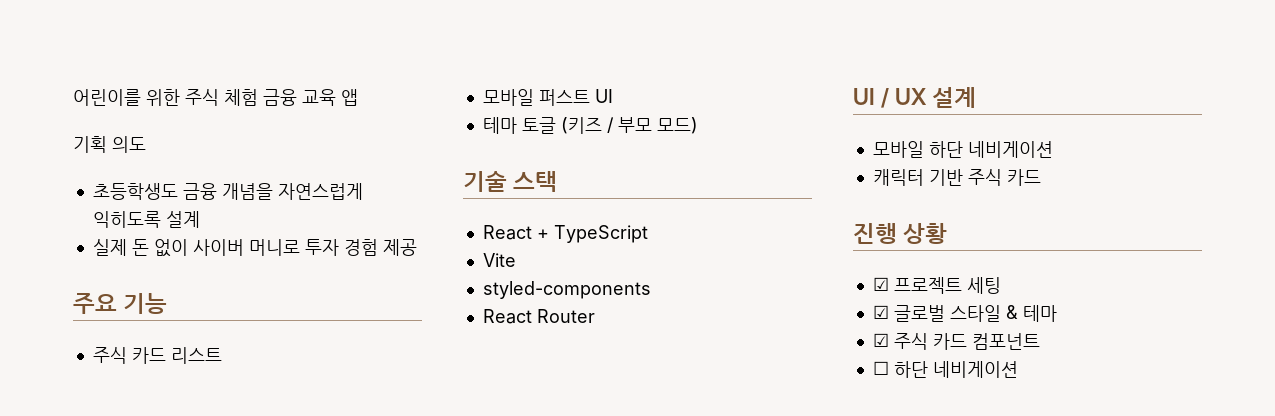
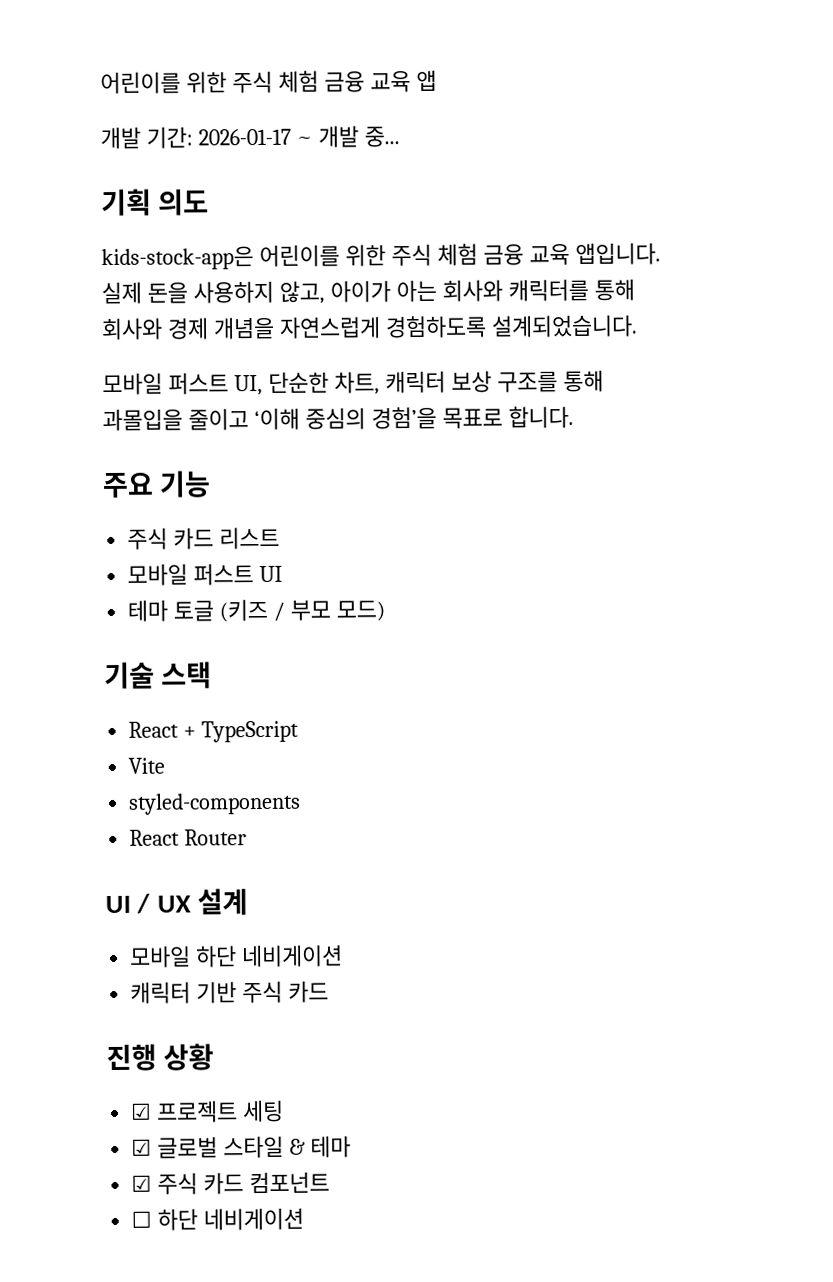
+ 개발 기간: 2026-01-17 ~ 개발 중...
  기획 의도
- 초등학생도 금융 개념을 자연스럽게 익히도록 설계
- 실제 돈 없이 사이버 머니로 투자 경험 제공
+ kids-stock-app은 어린이를 위한 주식 체험 금융 교육 앱입니다.
+ 실제 돈을 사용하지 않고, 아이가 아는 회사와 캐릭터를 통해
+ 회사와 경제 개념을 자연스럽게 경험하도록 설계되었습니다.
+ 모바일 퍼스트 UI, 단순한 차트, 캐릭터 보상 구조를 통해
+ 과몰입을 줄이고 ‘이해 중심의 경험’을 목표로 합니다.

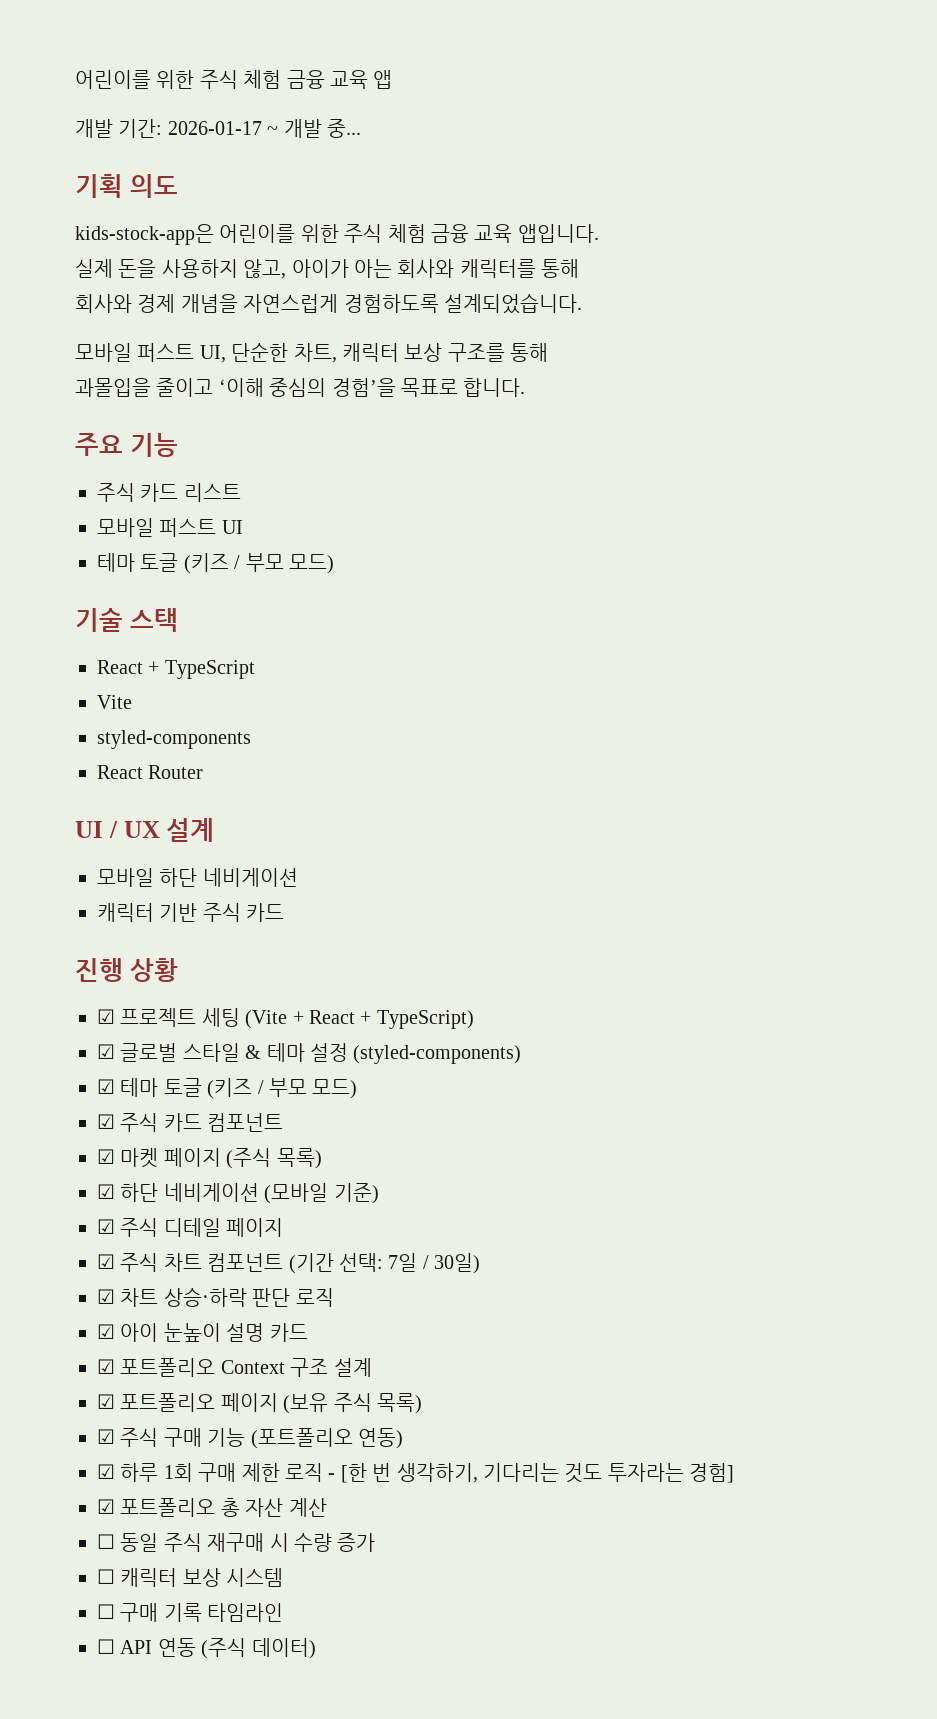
- ☑ 프로젝트 세팅
+ ☑ 프로젝트 세팅 (Vite + React + TypeScript)
- ☑ 글로벌 스타일 & 테마
+ ☑ 글로벌 스타일 & 테마 설정 (styled-components)
+ ☑ 테마 토글 (키즈 / 부모 모드)
  ☑ 주식 카드 컴포넌트
- ☐ 하단 네비게이션
+ ☑ 마켓 페이지 (주식 목록)
+ ☑ 하단 네비게이션 (모바일 기준)
+ ☑ 주식 디테일 페이지
+ ☑ 주식 차트 컴포넌트 (기간 선택: 7일 / 30일)
+ ☑ 차트 상승·하락 판단 로직
+ ☑ 아이 눈높이 설명 카드
+ ☑ 포트폴리오 Context 구조 설계
+ ☑ 포트폴리오 페이지 (보유 주식 목록)
+ ☑ 주식 구매 기능 (포트폴리오 연동)
+ ☑ 하루 1회 구매 제한 로직 - [한 번 생각하기, 기다리는 것도 투자라는 경험]
+ ☑ 포트폴리오 총 자산 계산
+ ☐ 동일 주식 재구매 시 수량 증가
+ ☐ 캐릭터 보상 시스템
+ ☐ 구매 기록 타임라인
+ ☐ API 연동 (주식 데이터)

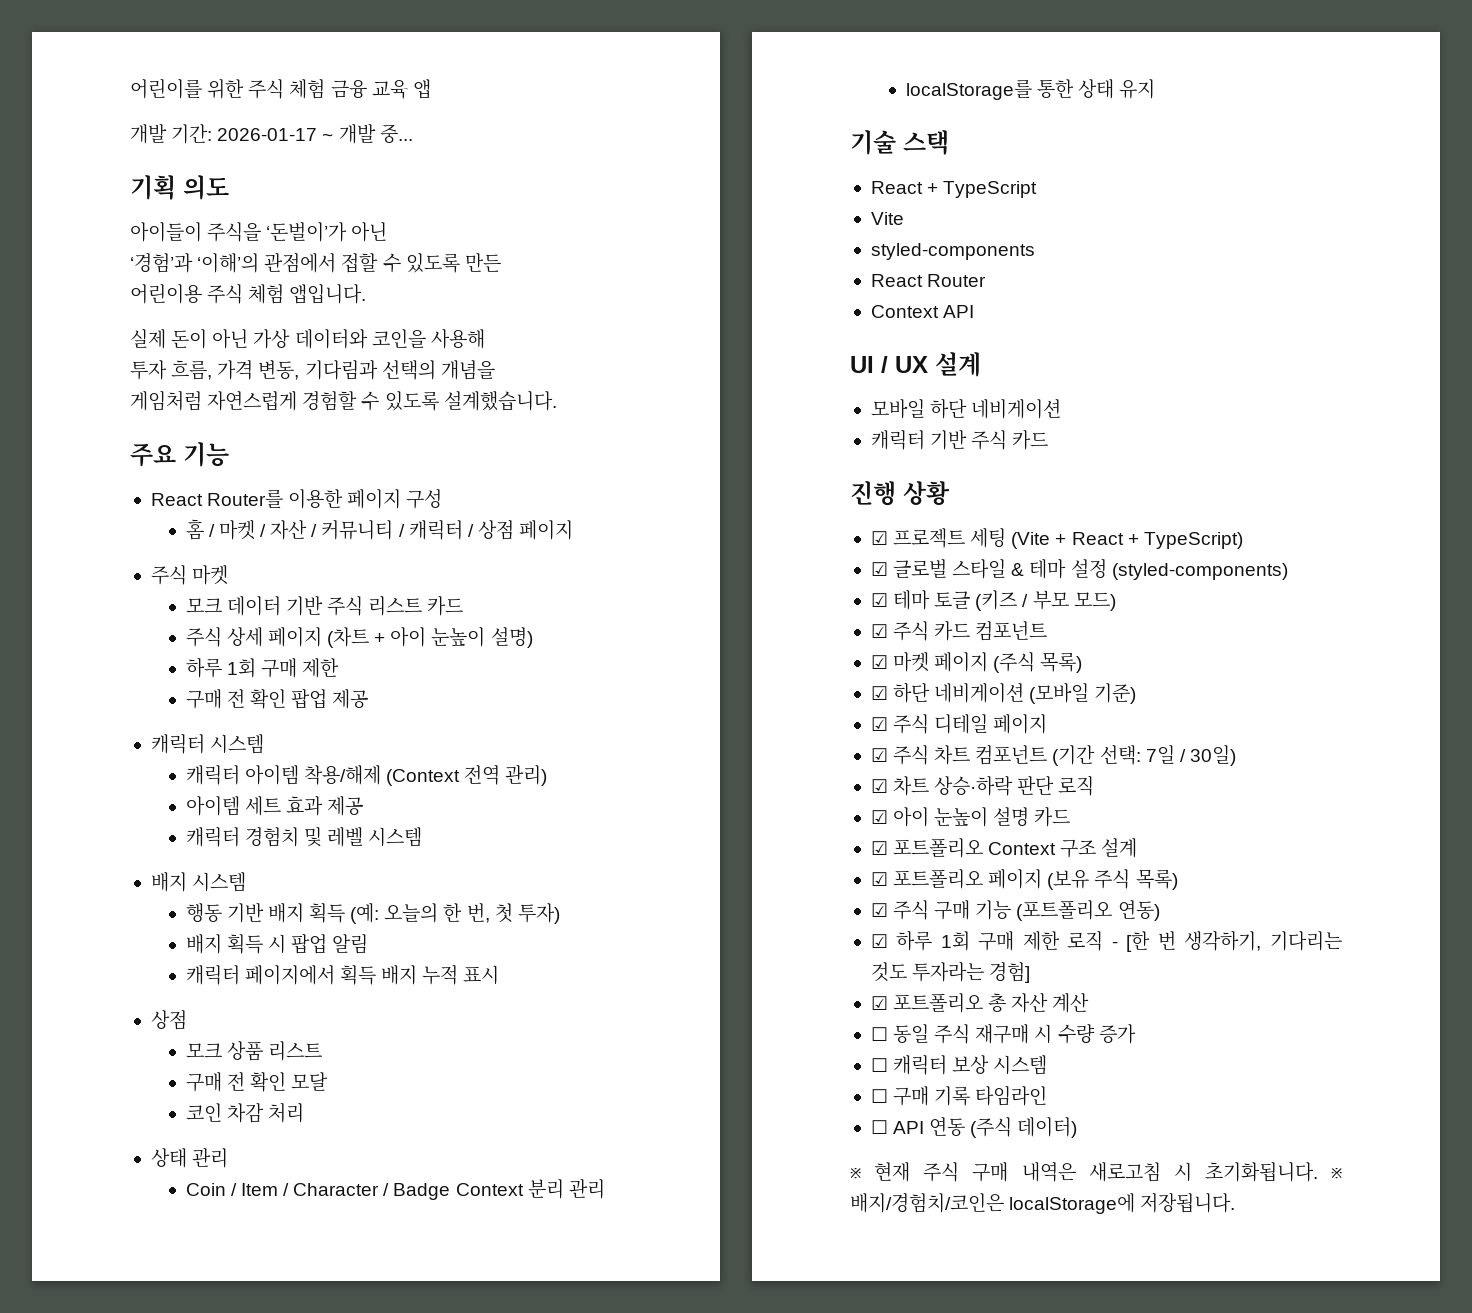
- kids-stock-app은 어린이를 위한 주식 체험 금융 교육 앱입니다.
- 실제 돈을 사용하지 않고, 아이가 아는 회사와 캐릭터를 통해
- 회사와 경제 개념을 자연스럽게 경험하도록 설계되었습니다.
- 모바일 퍼스트 UI, 단순한 차트, 캐릭터 보상 구조를 통해
- 과몰입을 줄이고 ‘이해 중심의 경험’을 목표로 합니다.
+ 아이들이 주식을 ‘돈벌이’가 아닌
+ ‘경험’과 ‘이해’의 관점에서 접할 수 있도록 만든
+ 어린이용 주식 체험 앱입니다.
+ 실제 돈이 아닌 가상 데이터와 코인을 사용해
+ 투자 흐름, 가격 변동, 기다림과 선택의 개념을
+ 게임처럼 자연스럽게 경험할 수 있도록 설계했습니다.
  주요 기능
- 주식 카드 리스트
- 모바일 퍼스트 UI
- 테마 토글 (키즈 / 부모 모드)
+ React Router를 이용한 페이지 구성
+ 홈 / 마켓 / 자산 / 커뮤니티 / 캐릭터 / 상점 페이지
+ 주식 마켓
+ 모크 데이터 기반 주식 리스트 카드
+ 주식 상세 페이지 (차트 + 아이 눈높이 설명)
+ 하루 1회 구매 제한
+ 구매 전 확인 팝업 제공
+ 캐릭터 시스템
+ 캐릭터 아이템 착용/해제 (Context 전역 관리)
+ 아이템 세트 효과 제공
+ 캐릭터 경험치 및 레벨 시스템
+ 배지 시스템
+ 행동 기반 배지 획득 (예: 오늘의 한 번, 첫 투자)
+ 배지 획득 시 팝업 알림
+ 캐릭터 페이지에서 획득 배지 누적 표시
+ 상점
+ 모크 상품 리스트
+ 구매 전 확인 모달
+ 코인 차감 처리
+ 상태 관리
+ Coin / Item / Character / Badge Context 분리 관리
+ localStorage를 통한 상태 유지
+ Context API
+ ※ 현재 주식 구매 내역은 새로고침 시 초기화됩니다. ※ 배지/경험치/코인은 localStorage에 저장됩니다.

